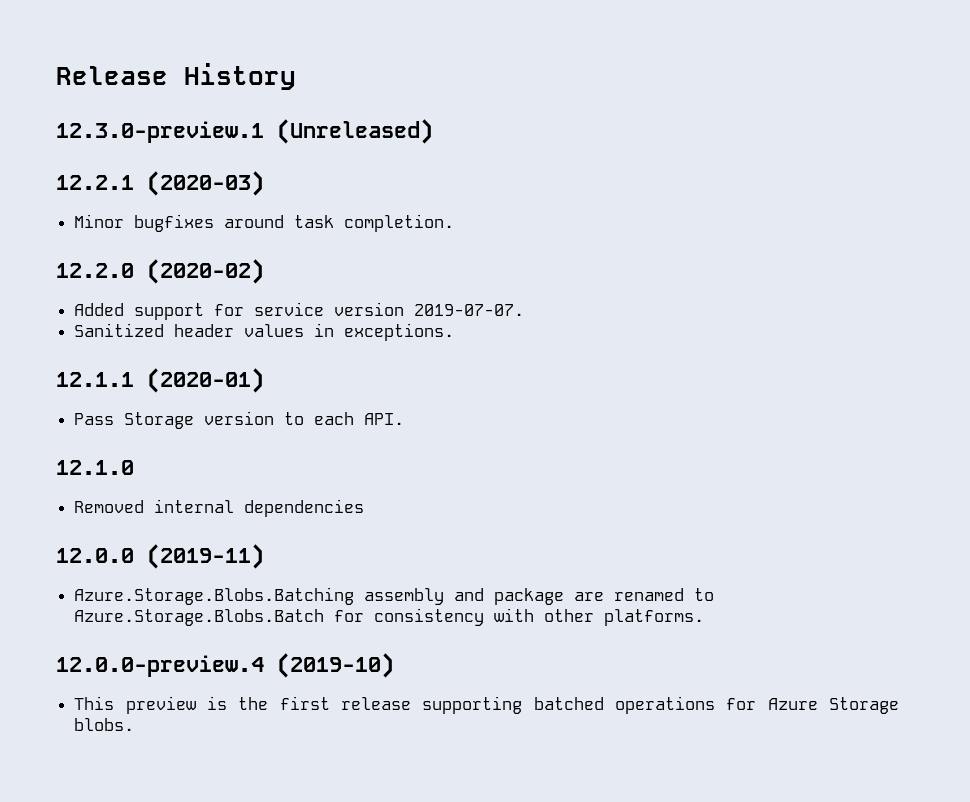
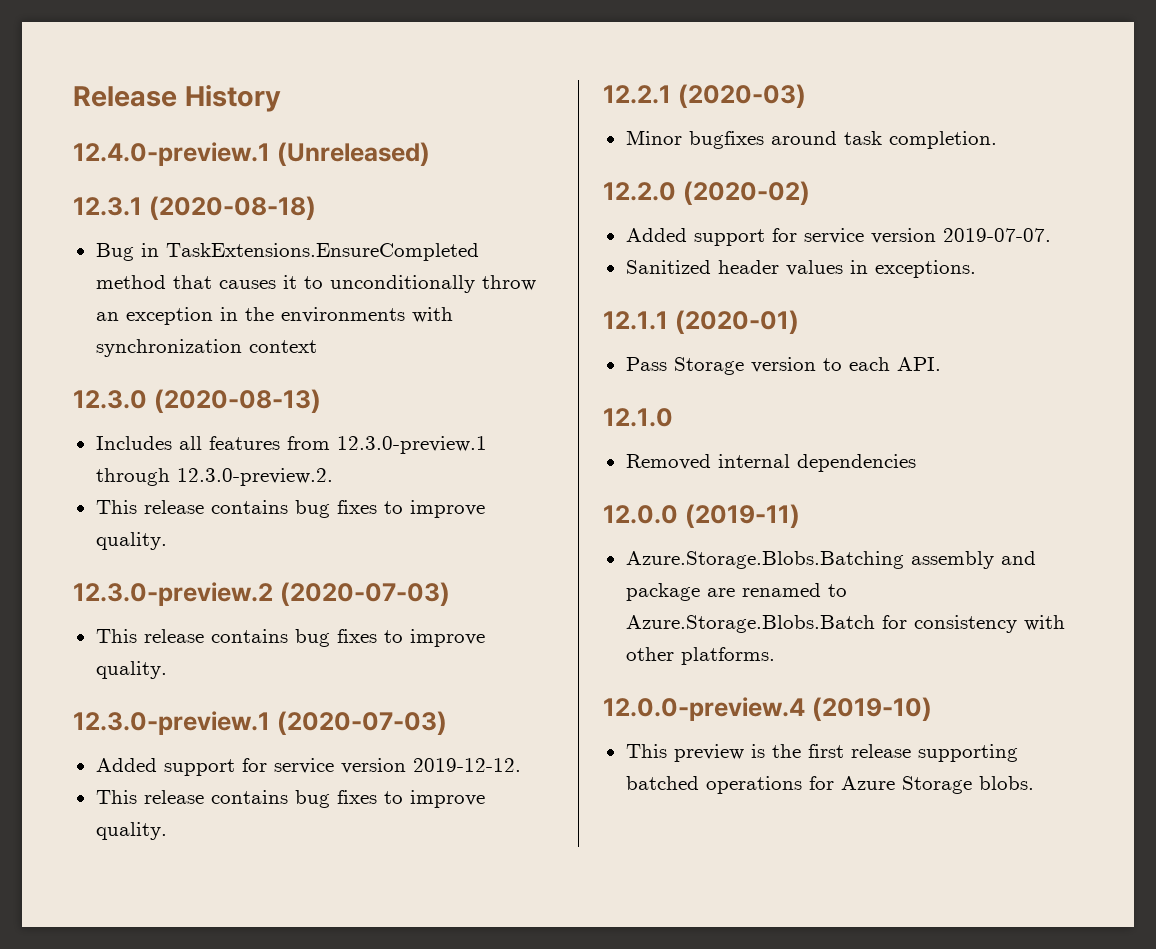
- 12.3.0-preview.1 (Unreleased)
+ 12.4.0-preview.1 (Unreleased)
+ 12.3.1 (2020-08-18)
+ Bug in TaskExtensions.EnsureCompleted method that causes it to unconditionally throw an exception in the environments with synchronization context
+ 12.3.0 (2020-08-13)
+ Includes all features from 12.3.0-preview.1 through 12.3.0-preview.2.
+ This release contains bug fixes to improve quality.
+ 12.3.0-preview.2 (2020-07-03)
+ This release contains bug fixes to improve quality.
+ 12.3.0-preview.1 (2020-07-03)
+ Added support for service version 2019-12-12.
+ This release contains bug fixes to improve quality.

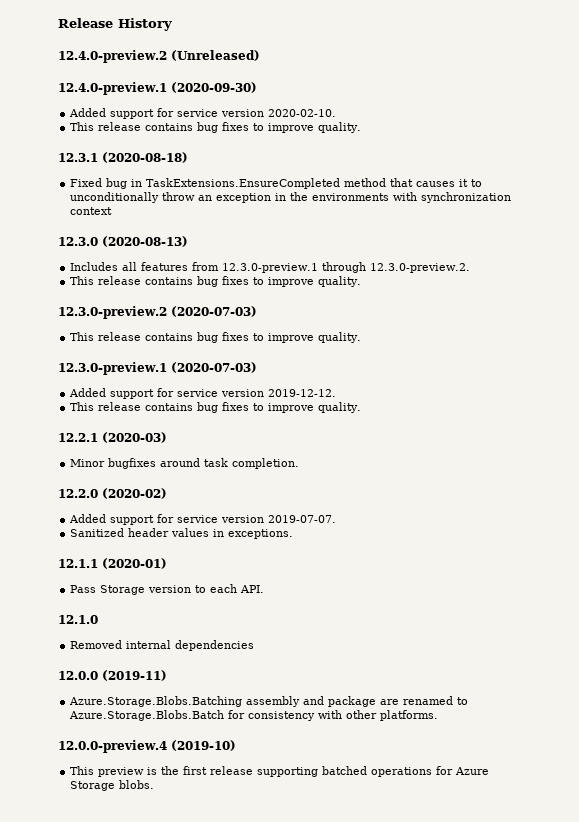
+ 12.4.0-preview.2 (Unreleased)
- 12.4.0-preview.1 (Unreleased)
+ 12.4.0-preview.1 (2020-09-30)
+ Added support for service version 2020-02-10.
+ This release contains bug fixes to improve quality.
- Bug in TaskExtensions.EnsureCompleted method that causes it to unconditionally throw an exception in the environments with synchronization context
+ Fixed bug in TaskExtensions.EnsureCompleted method that causes it to unconditionally throw an exception in the environments with synchronization context

